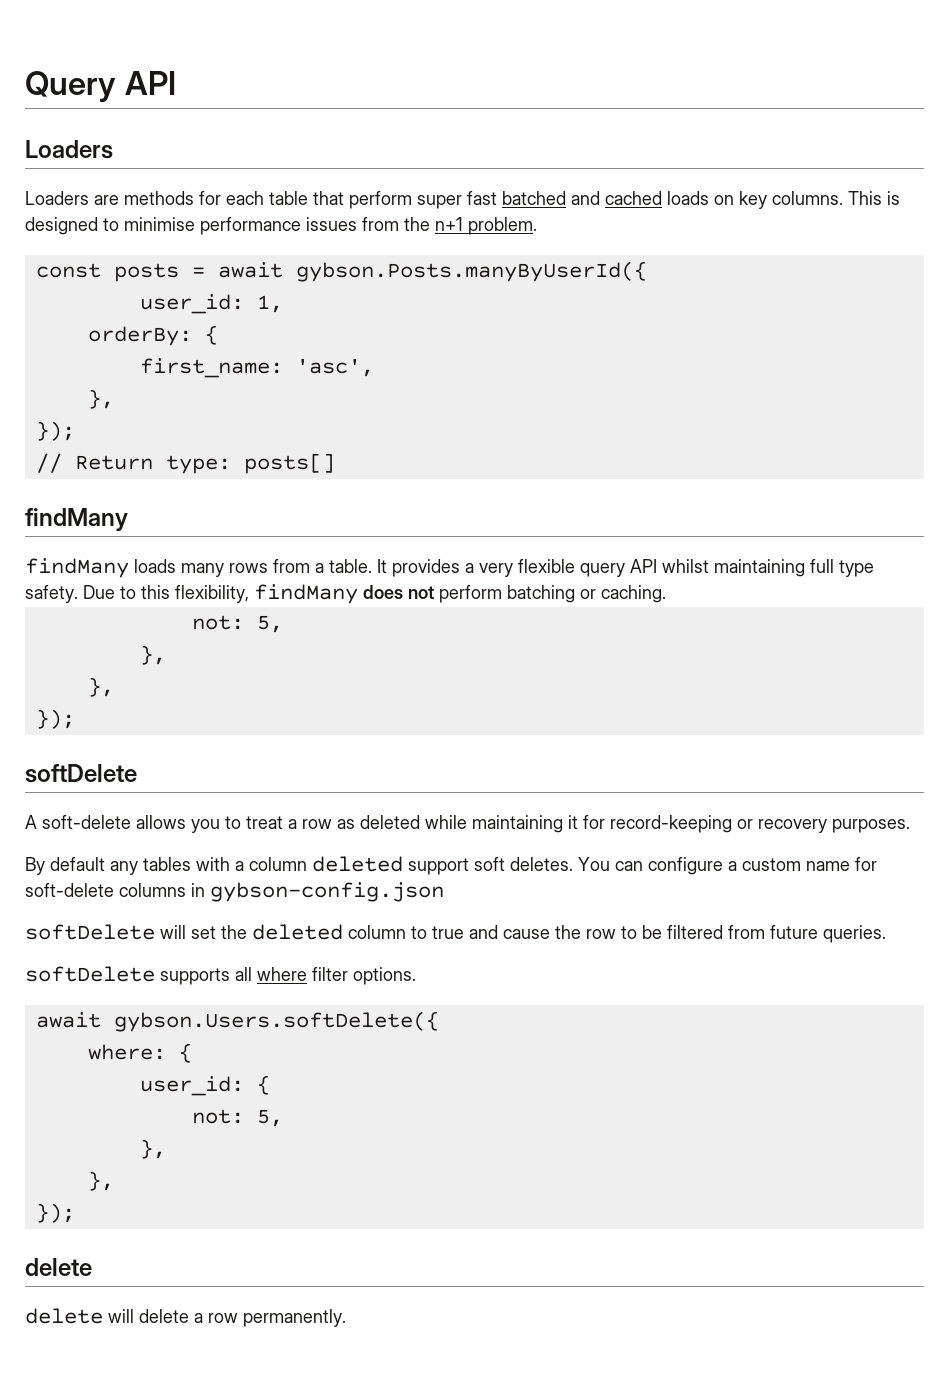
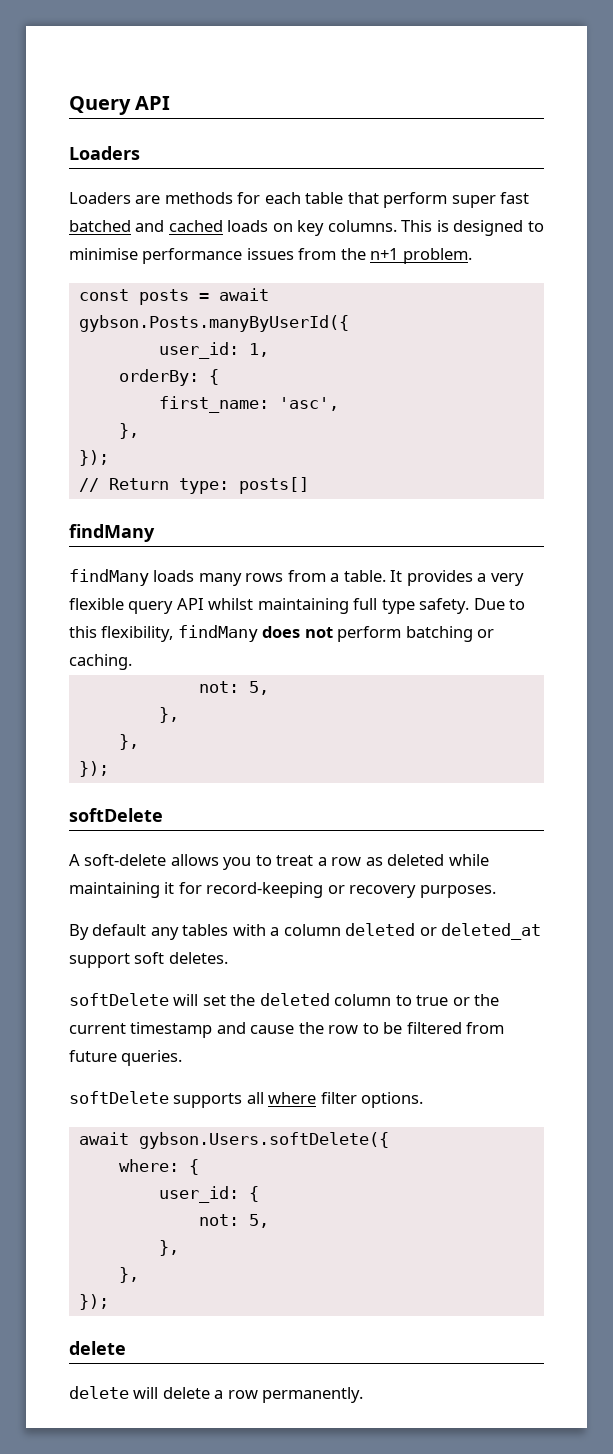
- By default any tables with a column deleted support soft deletes. You can configure a custom name for soft-delete columns in gybson-config.json
+ By default any tables with a column deleted or deleted_at support soft deletes.
- softDelete will set the deleted column to true and cause the row to be filtered from future queries.
+ softDelete will set the deleted column to true or the current timestamp and cause the row to be filtered from future queries.

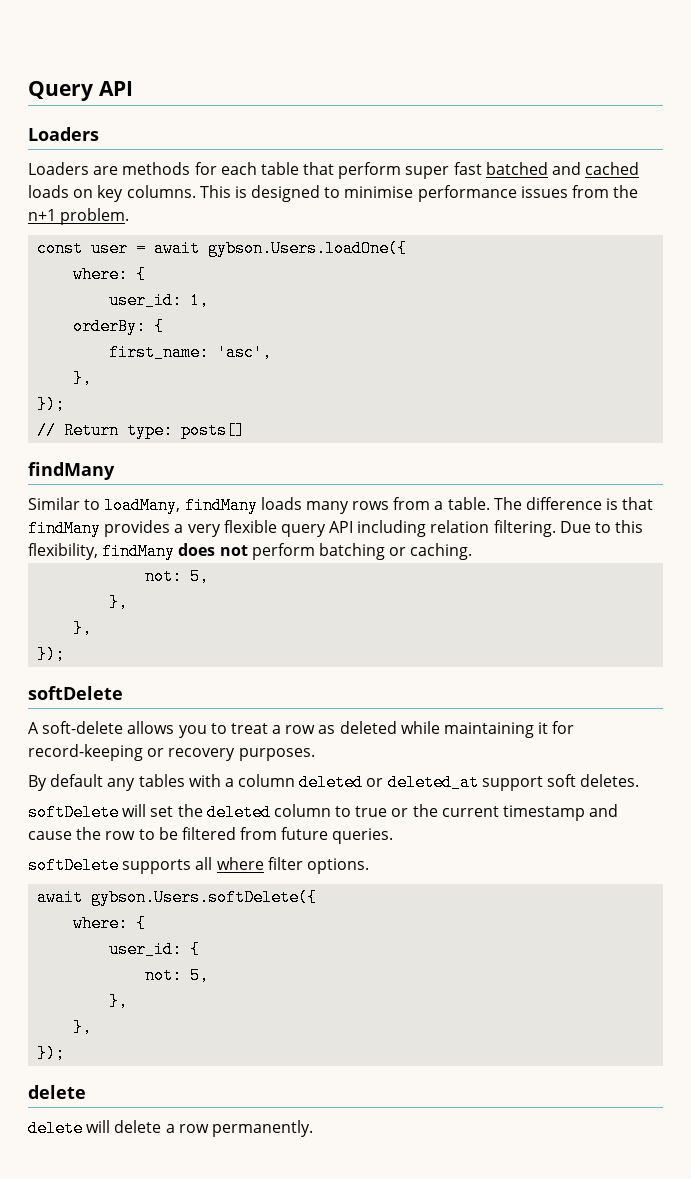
- const posts = await gybson.Posts.manyByUserId({
+ const user = await gybson.Users.loadOne({
+ where: {
- findMany loads many rows from a table.
+ Similar to loadMany, findMany loads many rows from a table.
- It provides a very flexible query API whilst maintaining full type safety.
+ The difference is that findMany provides a very flexible query API including relation filtering.

